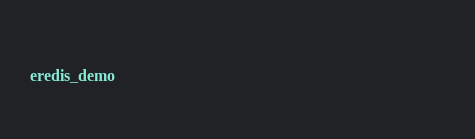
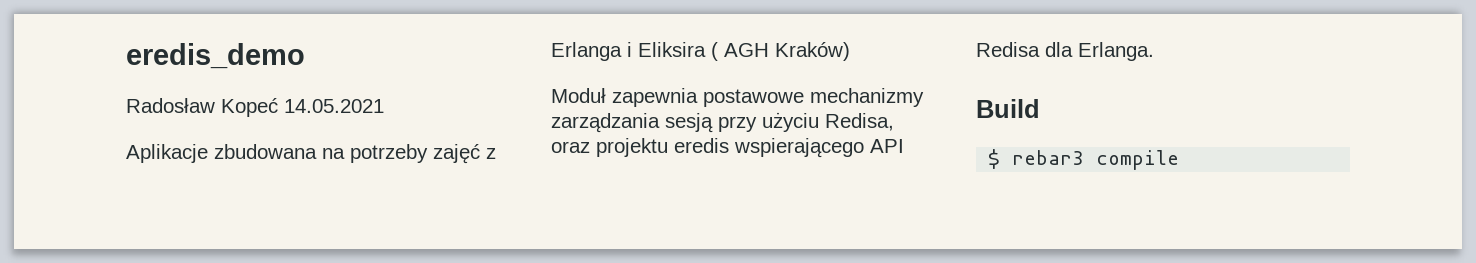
+ Radosław Kopeć 14.05.2021
+ Aplikacje zbudowana na potrzeby zajęć z Erlanga i Eliksira ( AGH Kraków)
+ Moduł zapewnia postawowe mechanizmy zarządzania sesją przy użyciu Redisa, oraz projektu eredis wspierającego API Redisa dla Erlanga.
+ Build
+ $ rebar3 compile

